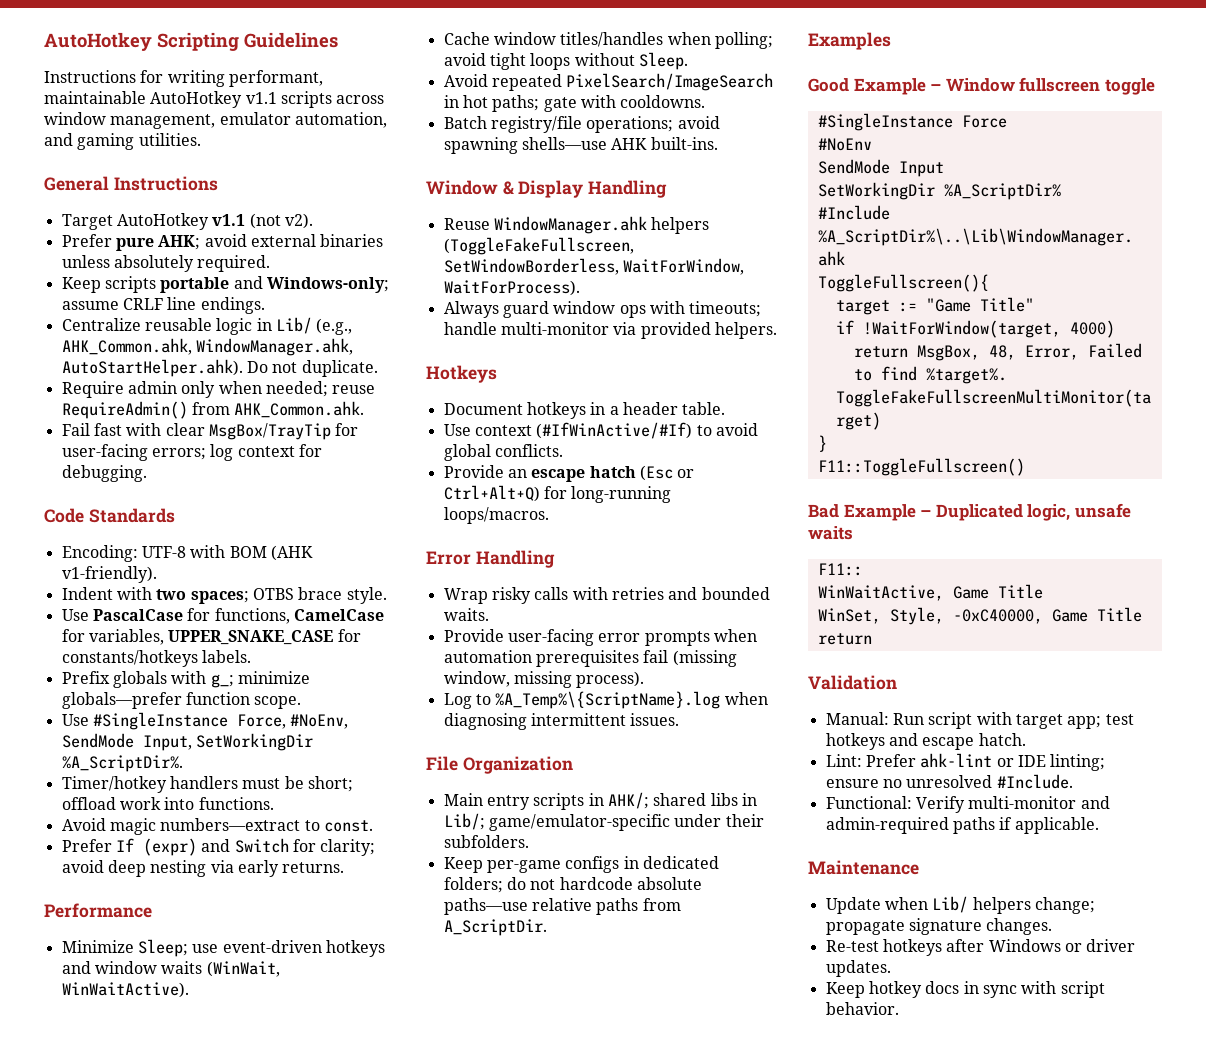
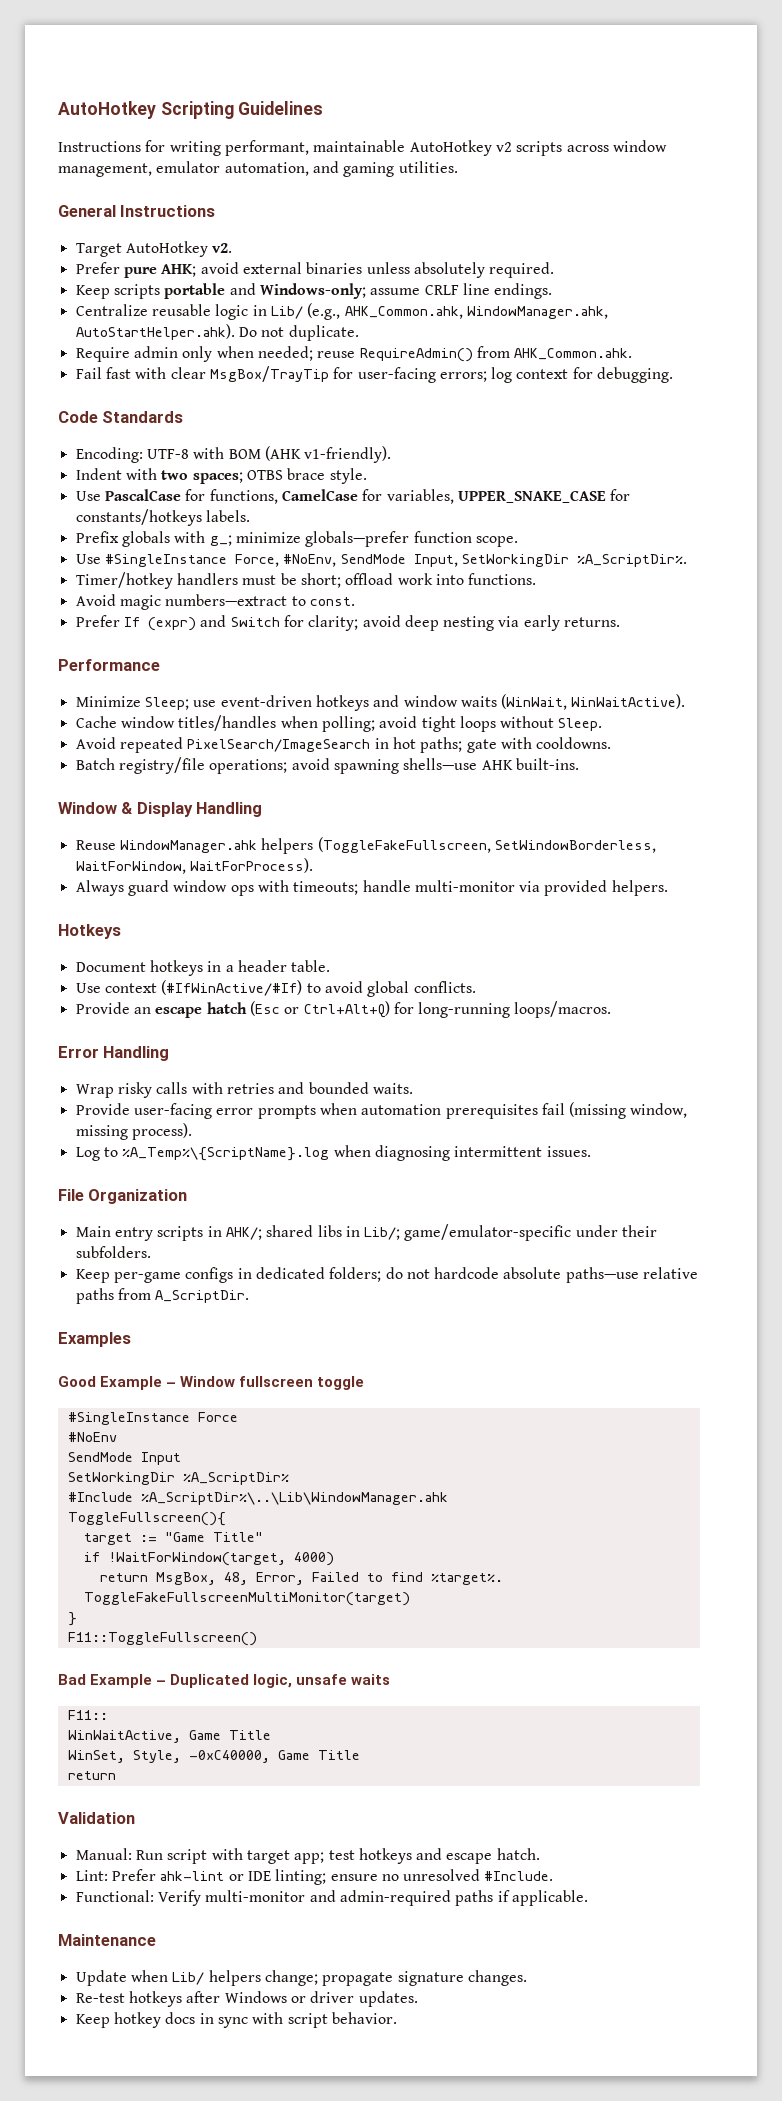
- Instructions for writing performant, maintainable AutoHotkey v1.1 scripts across window management, emulator automation, and gaming utilities.
+ Instructions for writing performant, maintainable AutoHotkey v2 scripts across window management, emulator automation, and gaming utilities.
- Target AutoHotkey v1.1 (not v2).
+ Target AutoHotkey v2.

